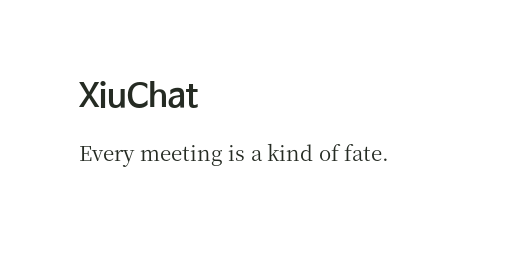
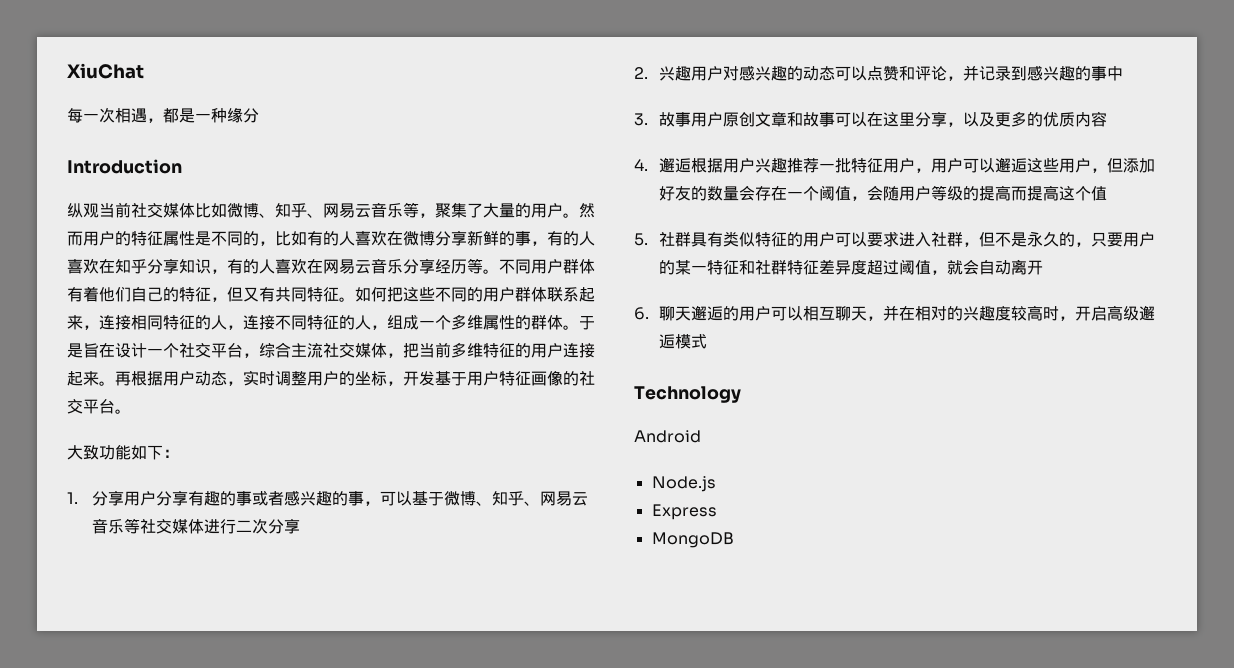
- Every meeting is a kind of fate.
+ 每一次相遇，都是一种缘分
+ Introduction
+ 纵观当前社交媒体比如微博、知乎、网易云音乐等，聚集了大量的用户。然而用户的特征属性是不同的，比如有的人喜欢在微博分享新鲜的事，有的人喜欢在知乎分享知识，有的人喜欢在网易云音乐分享经历等。不同用户群体有着他们自己的特征，但又有共同特征。如何把这些不同的用户群体联系起来，连接相同特征的人，连接不同特征的人，组成一个多维属性的群体。于是旨在设计一个社交平台，综合主流社交媒体，把当前多维特征的用户连接起来。再根据用户动态，实时调整用户的坐标，开发基于用户特征画像的社交平台。
+ 大致功能如下：
+ 1.分享用户分享有趣的事或者感兴趣的事，可以基于微博、知乎、网易云音乐等社交媒体进行二次分享
+ 2.兴趣用户对感兴趣的动态可以点赞和评论，并记录到感兴趣的事中
+ 3.故事用户原创文章和故事可以在这里分享，以及更多的优质内容
+ 4.邂逅根据用户兴趣推荐一批特征用户，用户可以邂逅这些用户，但添加好友的数量会存在一个阈值，会随用户等级的提高而提高这个值
+ 5.社群具有类似特征的用户可以要求进入社群，但不是永久的，只要用户的某一特征和社群特征差异度超过阈值，就会自动离开
+ 6.聊天邂逅的用户可以相互聊天，并在相对的兴趣度较高时，开启高级邂逅模式
+ Technology
+ Android
+ Node.js
+ Express
+ MongoDB

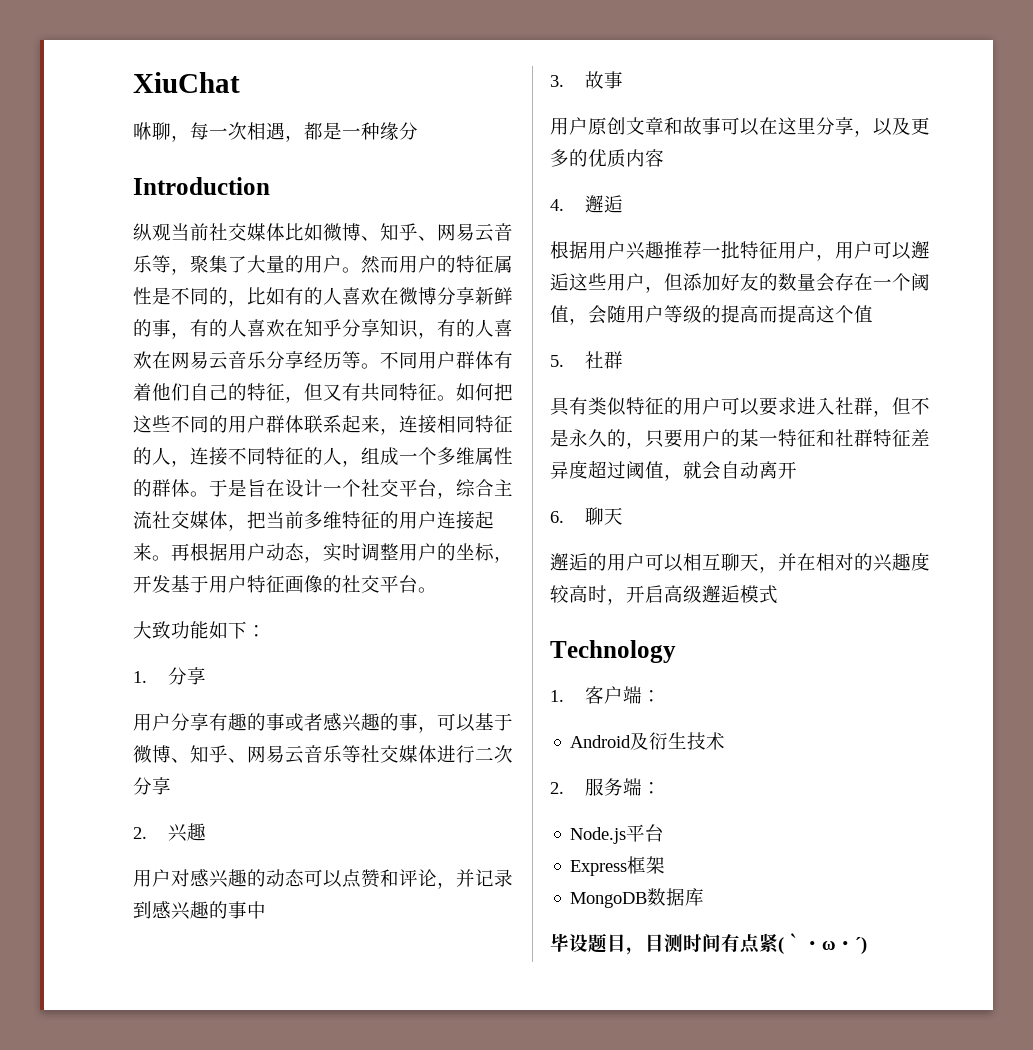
- 每一次相遇，都是一种缘分
+ 咻聊，每一次相遇，都是一种缘分
- 1.分享用户分享有趣的事或者感兴趣的事，可以基于微博、知乎、网易云音乐等社交媒体进行二次分享
+ 1.分享
+ 用户分享有趣的事或者感兴趣的事，可以基于微博、知乎、网易云音乐等社交媒体进行二次分享
- 2.兴趣用户对感兴趣的动态可以点赞和评论，并记录到感兴趣的事中
+ 2.兴趣
+ 用户对感兴趣的动态可以点赞和评论，并记录到感兴趣的事中
- 3.故事用户原创文章和故事可以在这里分享，以及更多的优质内容
+ 3.故事
+ 用户原创文章和故事可以在这里分享，以及更多的优质内容
- 4.邂逅根据用户兴趣推荐一批特征用户，用户可以邂逅这些用户，但添加好友的数量会存在一个阈值，会随用户等级的提高而提高这个值
+ 4.邂逅
+ 根据用户兴趣推荐一批特征用户，用户可以邂逅这些用户，但添加好友的数量会存在一个阈值，会随用户等级的提高而提高这个值
- 5.社群具有类似特征的用户可以要求进入社群，但不是永久的，只要用户的某一特征和社群特征差异度超过阈值，就会自动离开
+ 5.社群
+ 具有类似特征的用户可以要求进入社群，但不是永久的，只要用户的某一特征和社群特征差异度超过阈值，就会自动离开
- 6.聊天邂逅的用户可以相互聊天，并在相对的兴趣度较高时，开启高级邂逅模式
+ 6.聊天
+ 邂逅的用户可以相互聊天，并在相对的兴趣度较高时，开启高级邂逅模式
- Android
+ 1.客户端：
+ Android及衍生技术
+ 2.服务端：
- Node.js
+ Node.js平台
- Express
+ Express框架
- MongoDB
+ MongoDB数据库
+ 毕设题目，目测时间有点紧(｀・ω・´)

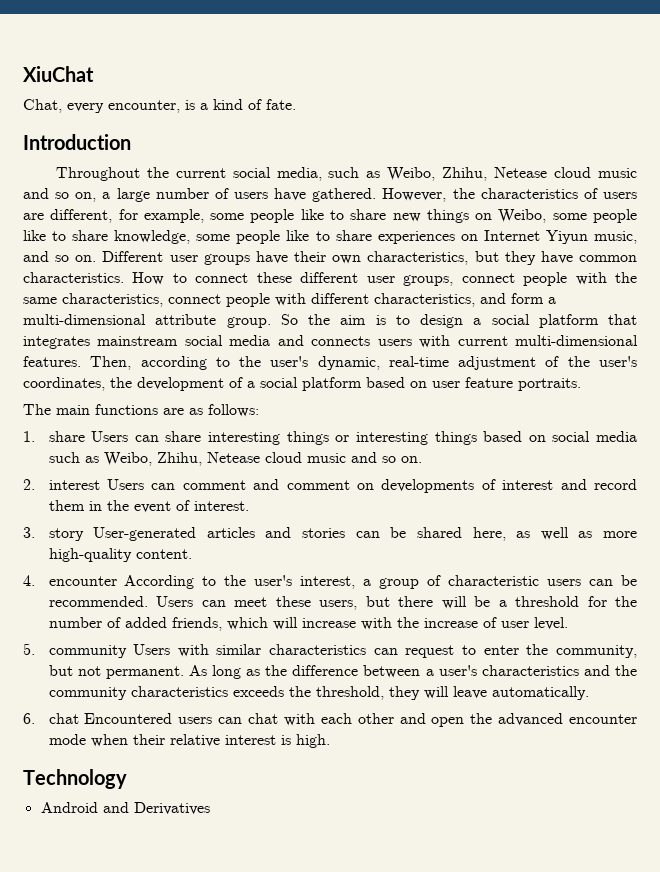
- 咻聊，每一次相遇，都是一种缘分
+ Chat, every encounter, is a kind of fate.
  Introduction
- 纵观当前社交媒体比如微博、知乎、网易云音乐等，聚集了大量的用户。然而用户的特征属性是不同的，比如有的人喜欢在微博分享新鲜的事，有的人喜欢在知乎分享知识，有的人喜欢在网易云音乐分享经历等。不同用户群体有着他们自己的特征，但又有共同特征。如何把这些不同的用户群体联系起来，连接相同特征的人，连接不同特征的人，组成一个多维属性的群体。于是旨在设计一个社交平台，综合主流社交媒体，把当前多维特征的用户连接起来。再根据用户动态，实时调整用户的坐标，开发基于用户特征画像的社交平台。
- 大致功能如下：
- 1.分享
- 用户分享有趣的事或者感兴趣的事，可以基于微博、知乎、网易云音乐等社交媒体进行二次分享
- 2.兴趣
- 用户对感兴趣的动态可以点赞和评论，并记录到感兴趣的事中
- 3.故事
- 用户原创文章和故事可以在这里分享，以及更多的优质内容
- 4.邂逅
- 根据用户兴趣推荐一批特征用户，用户可以邂逅这些用户，但添加好友的数量会存在一个阈值，会随用户等级的提高而提高这个值
- 5.社群
- 具有类似特征的用户可以要求进入社群，但不是永久的，只要用户的某一特征和社群特征差异度超过阈值，就会自动离开
- 6.聊天
- 邂逅的用户可以相互聊天，并在相对的兴趣度较高时，开启高级邂逅模式
+ Throughout the current social media, such as Weibo, Zhihu, Netease cloud music and so on, a large number of users have gathered. However, the characteristics of users are different, for example, some people like to share new things on Weibo, some people like to share knowledge, some people like to share experiences on Internet Yiyun music, and so on. Different user groups have their own characteristics, but they have common characteristics. How to connect these different user groups, connect people with the same characteristics, connect people with different characteristics, and form a multi-dimensional attribute group. So the aim is to design a social platform that integrates mainstream social media and connects users with current multi-dimensional features. Then, according to the user's dynamic, real-time adjustment of the user's coordinates, the development of a social platform based on user feature portraits.
+ The main functions are as follows:
+ 1. share Users can share interesting things or interesting things based on social media such as Weibo, Zhihu, Netease cloud music and so on.
+ 2. interest Users can comment and comment on developments of interest and record them in the event of interest.
+ 3. story User-generated articles and stories can be shared here, as well as more high-quality content.
+ 4. encounter According to the user's interest, a group of characteristic users can be recommended. Users can meet these users, but there will be a threshold for the number of added friends, which will increase with the increase of user level.
+ 5. community Users with similar characteristics can request to enter the community, but not permanent. As long as the difference between a user's characteristics and the community characteristics exceeds the threshold, they will leave automatically.
+ 6. chat Encountered users can chat with each other and open the advanced encounter mode when their relative interest is high.
  Technology
- 1.客户端：
- Android及衍生技术
- 2.服务端：
- Node.js平台
- Express框架
- MongoDB数据库
- 毕设题目，目测时间有点紧(｀・ω・´)
+ Android and Derivatives

